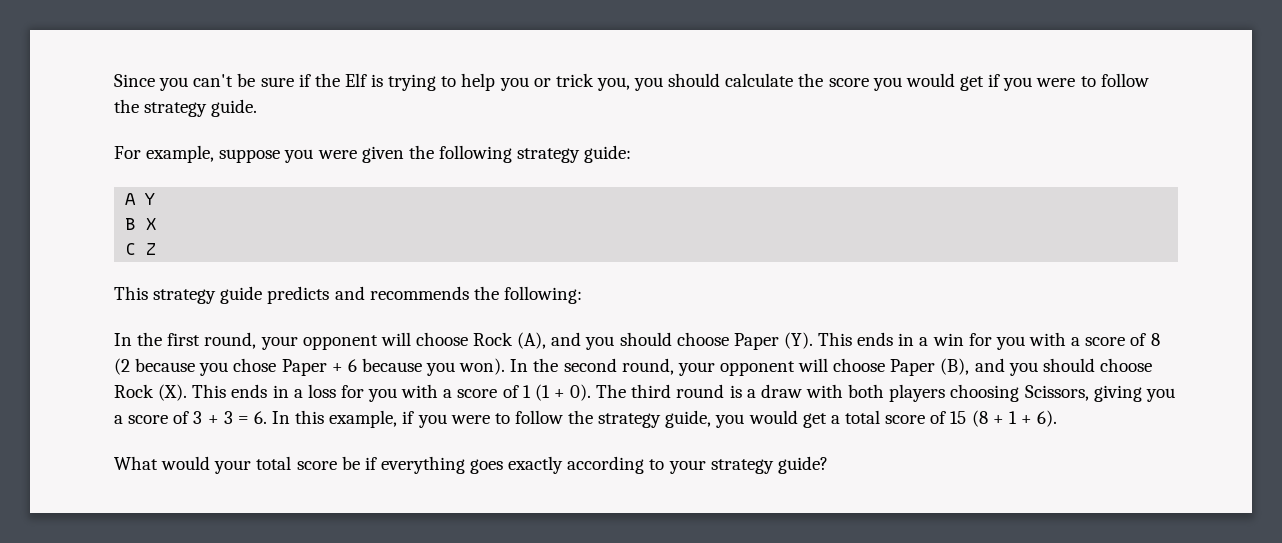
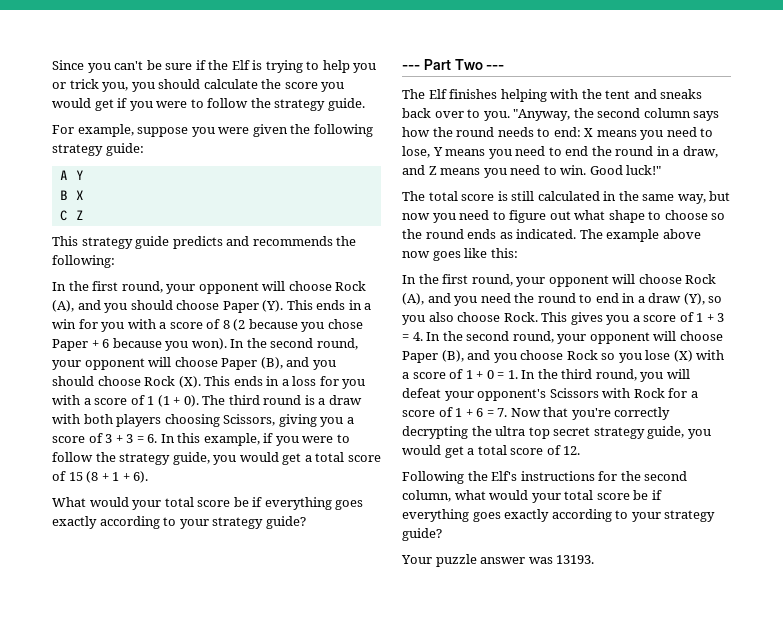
+ --- Part Two ---
+ The Elf finishes helping with the tent and sneaks back over to you. "Anyway, the second column says how the round needs to end: X means you need to lose, Y means you need to end the round in a draw, and Z means you need to win. Good luck!"
+ The total score is still calculated in the same way, but now you need to figure out what shape to choose so the round ends as indicated. The example above now goes like this:
+ In the first round, your opponent will choose Rock (A), and you need the round to end in a draw (Y), so you also choose Rock. This gives you a score of 1 + 3 = 4. In the second round, your opponent will choose Paper (B), and you choose Rock so you lose (X) with a score of 1 + 0 = 1. In the third round, you will defeat your opponent's Scissors with Rock for a score of 1 + 6 = 7. Now that you're correctly decrypting the ultra top secret strategy guide, you would get a total score of 12.
+ Following the Elf's instructions for the second column, what would your total score be if everything goes exactly according to your strategy guide?
+ Your puzzle answer was 13193.

